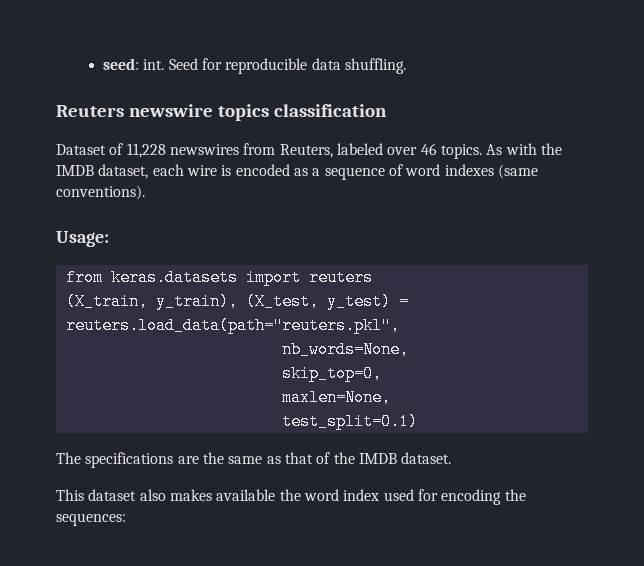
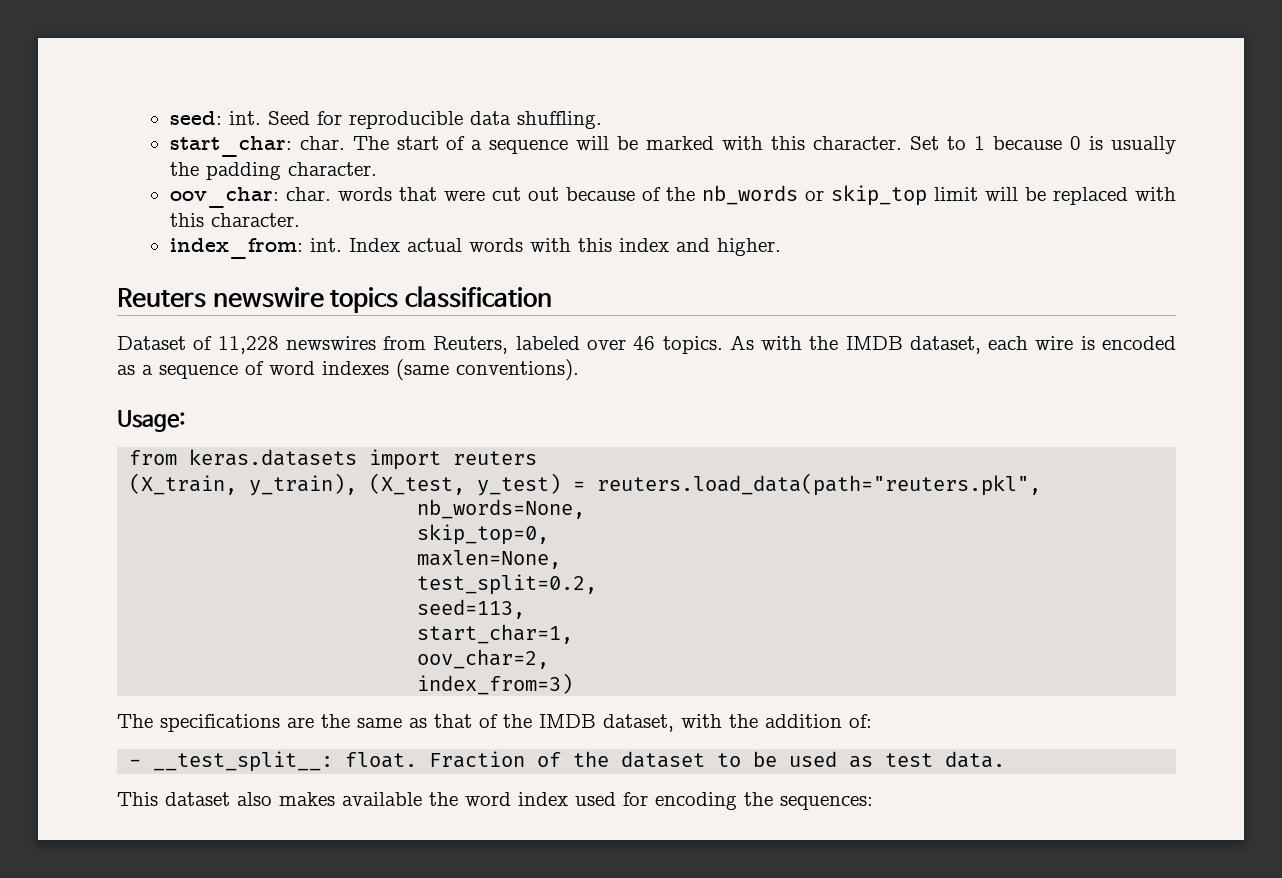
+ start_char: char. The start of a sequence will be marked with this character. Set to 1 because 0 is usually the padding character.
+ oov_char: char. words that were cut out because of the nb_words or skip_top limit will be replaced with this character.
+ index_from: int. Index actual words with this index and higher.
- test_split=0.1)
+ test_split=0.2,
+ seed=113,
+ start_char=1,
+ oov_char=2,
+ index_from=3)
- The specifications are the same as that of the IMDB dataset.
+ The specifications are the same as that of the IMDB dataset, with the addition of:
+ - __test_split__: float. Fraction of the dataset to be used as test data.

